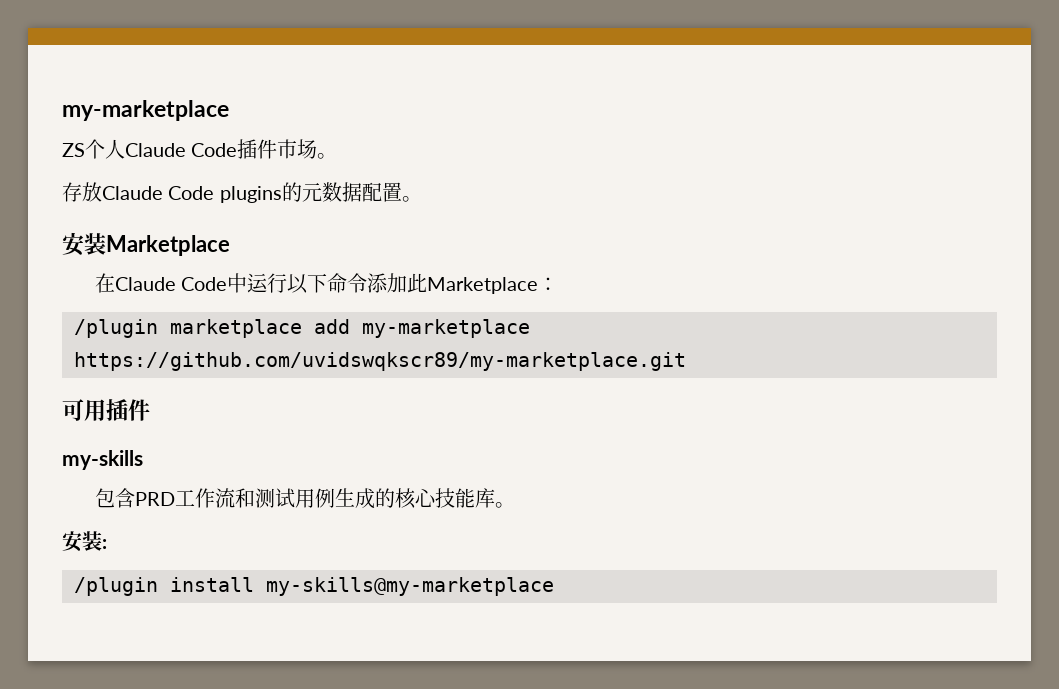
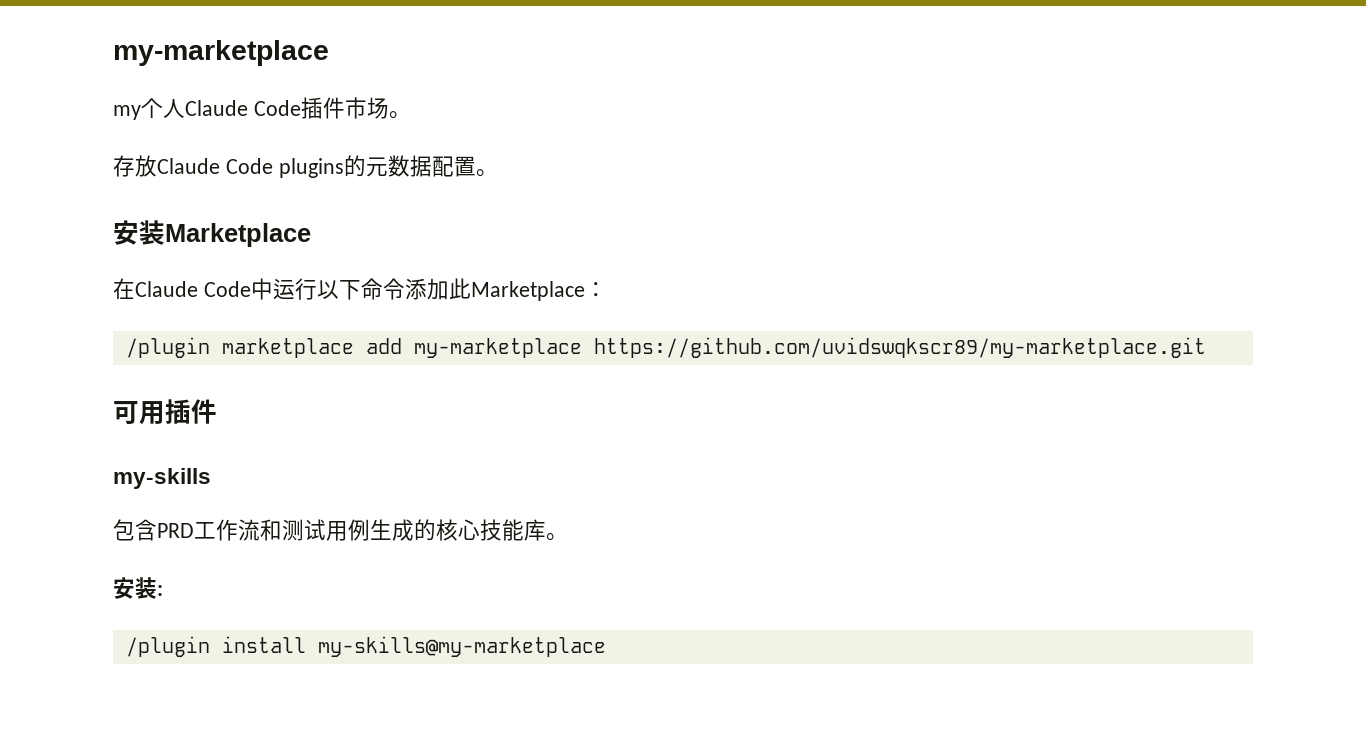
- ZS个人Claude Code插件市场。
+ my个人Claude Code插件市场。

